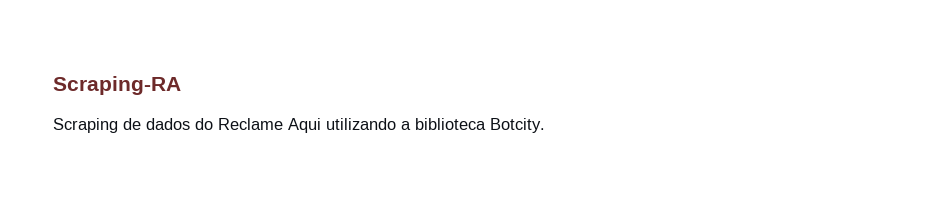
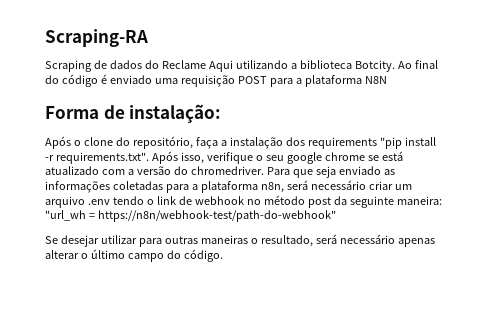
+ Ao final do código é enviado uma requisição POST para a plataforma N8N
+ Forma de instalação:
+ Após o clone do repositório, faça a instalação dos requirements "pip install -r requirements.txt". Após isso, verifique o seu google chrome se está atualizado com a versão do chromedriver. Para que seja enviado as informações coletadas para a plataforma n8n, será necessário criar um arquivo .env tendo o link de webhook no método post da seguinte maneira: "url_wh = https://n8n/webhook-test/path-do-webhook"
+ Se desejar utilizar para outras maneiras o resultado, será necessário apenas alterar o último campo do código.

